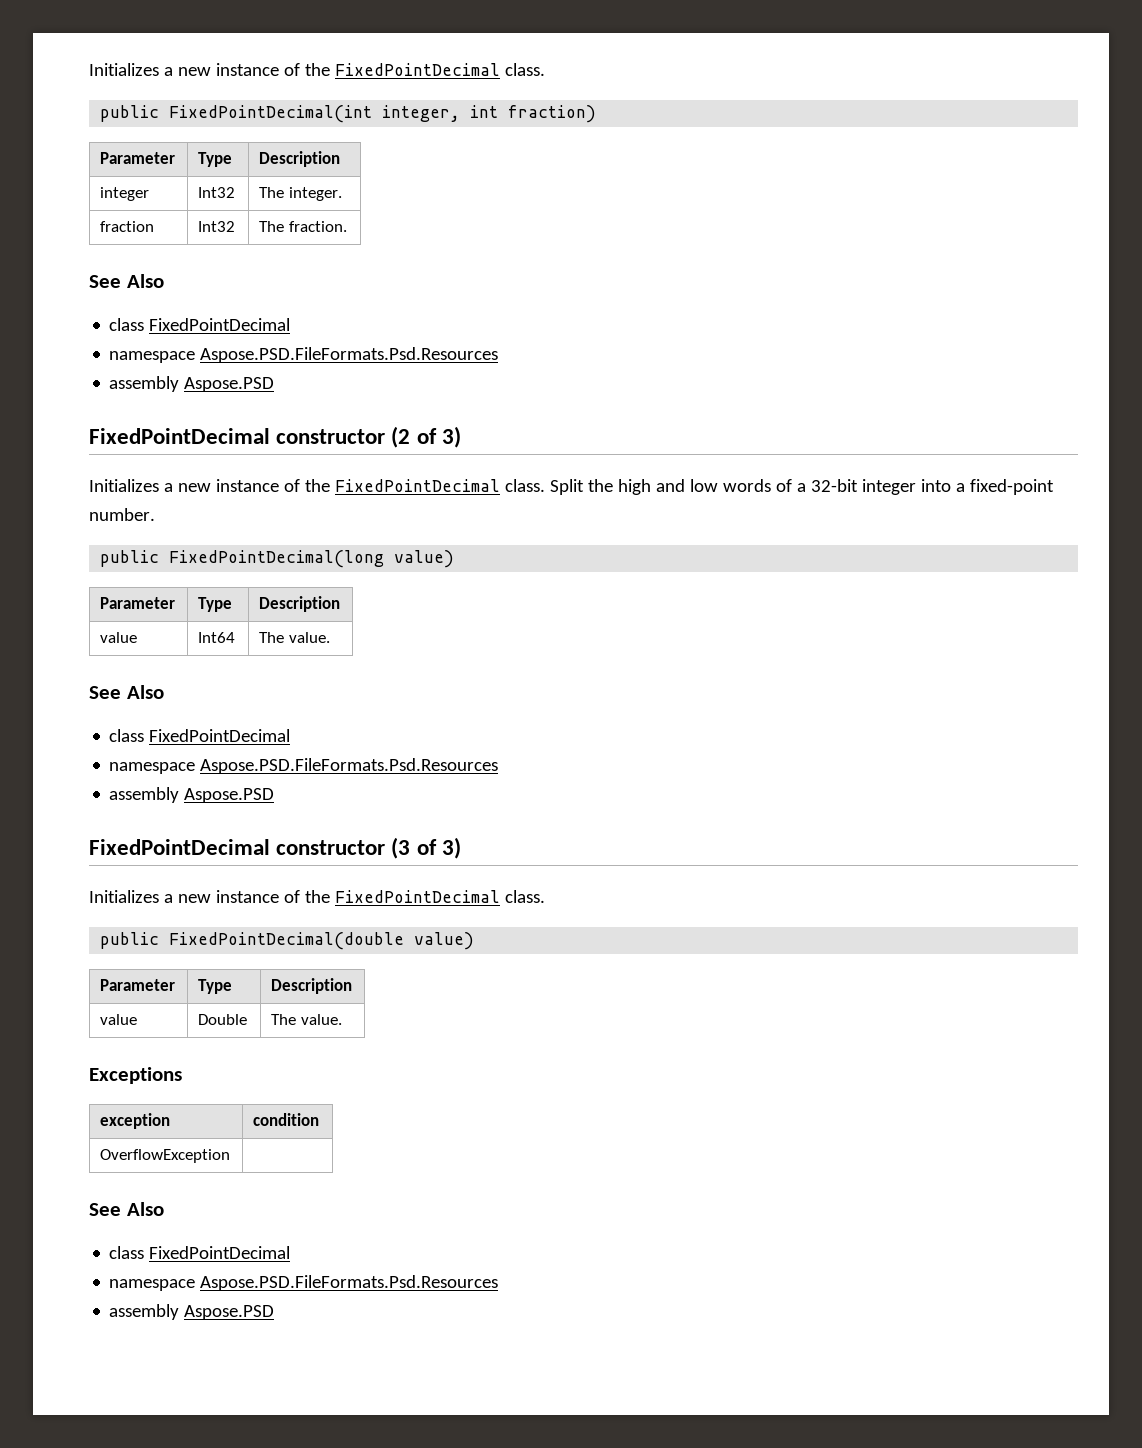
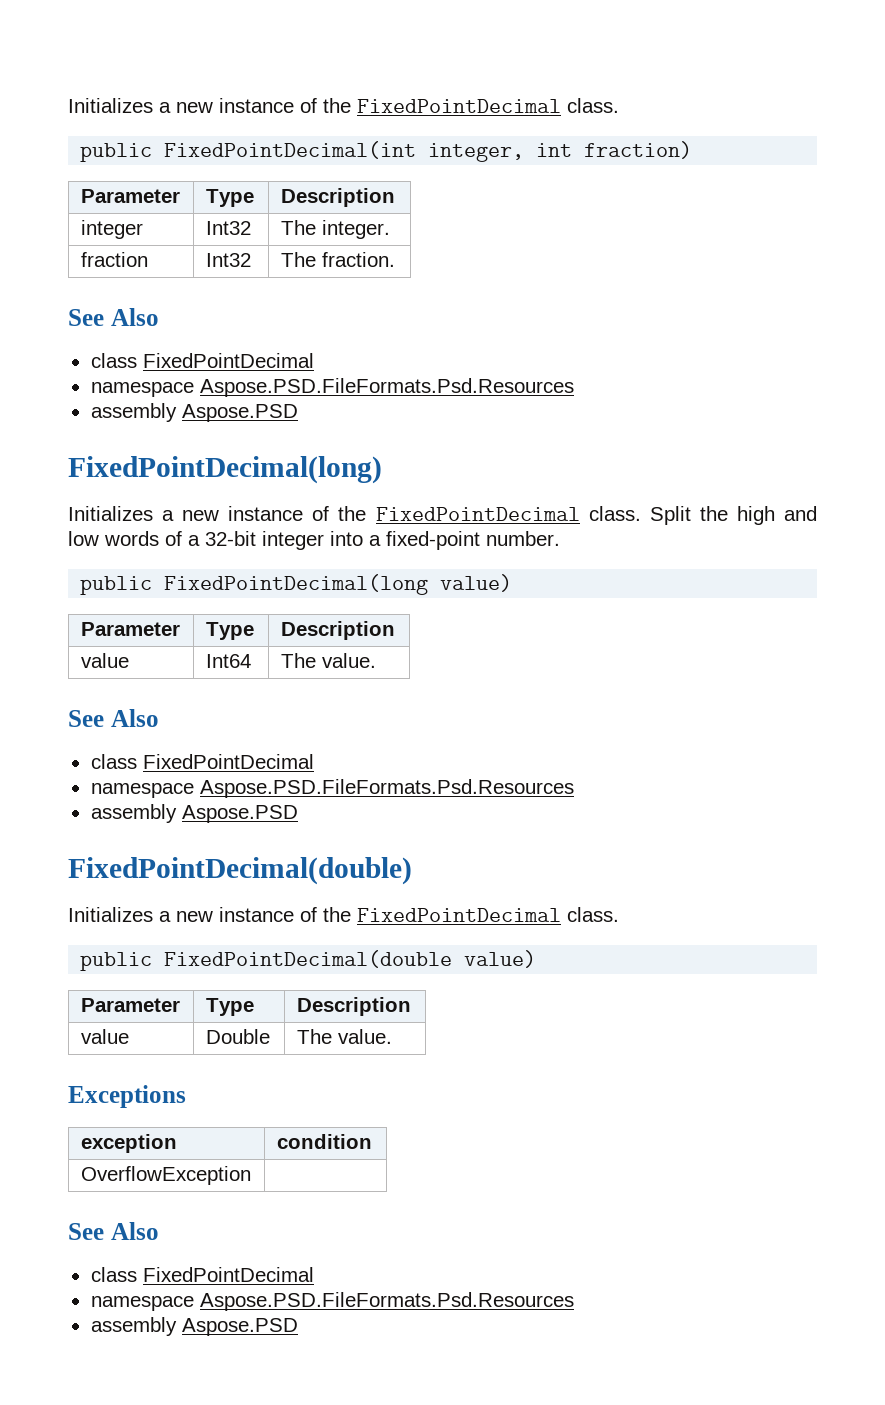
- FixedPointDecimal constructor (2 of 3)
+ FixedPointDecimal(long)
- FixedPointDecimal constructor (3 of 3)
+ FixedPointDecimal(double)

